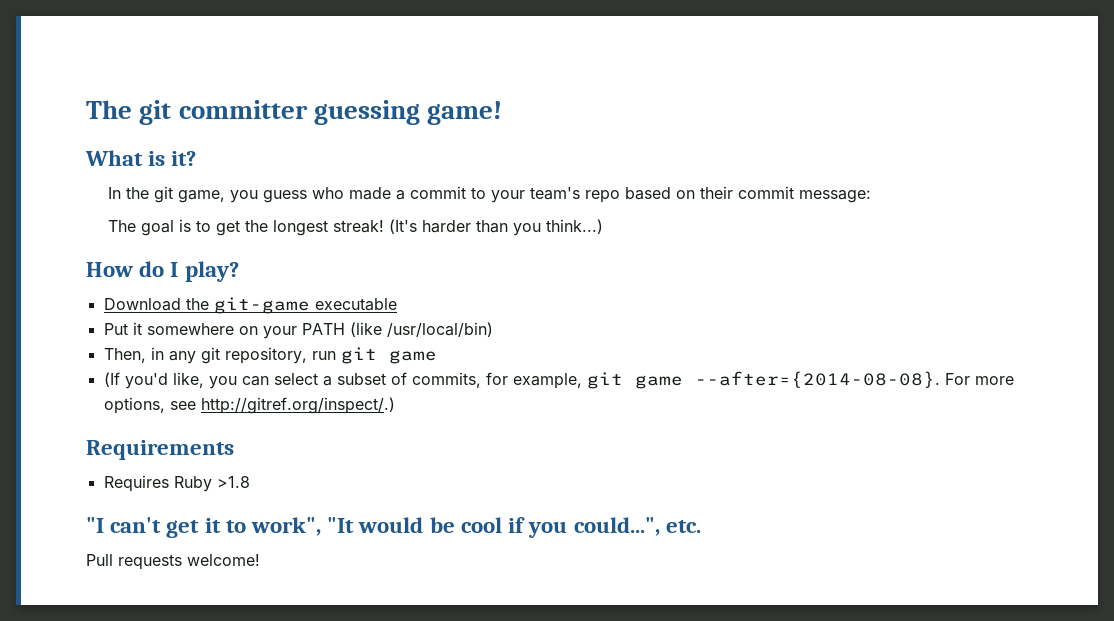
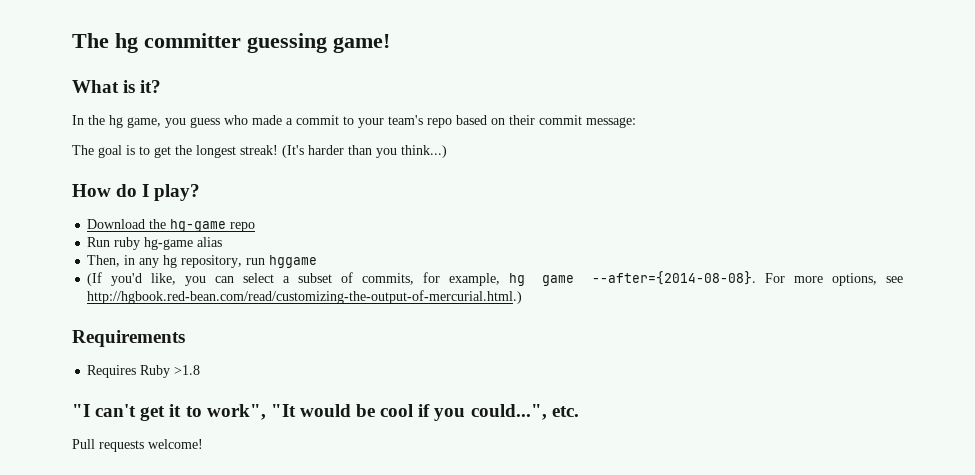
- The git committer guessing game!
+ The hg committer guessing game!
- In the git game, you guess who made a commit to your team's repo based on their commit message:
+ In the hg game, you guess who made a commit to your team's repo based on their commit message:
- Download the git-game executable
- Put it somewhere on your PATH (like /usr/local/bin)
+ Download the hg-game repo
+ Run ruby hg-game alias
- Then, in any git repository, run git game
+ Then, in any hg repository, run hggame
- (If you'd like, you can select a subset of commits, for example, git game --after={2014-08-08}.
+ (If you'd like, you can select a subset of commits, for example, hg game --after={2014-08-08}.
- For more options, see http://gitref.org/inspect/.)
+ For more options, see http://hgbook.red-bean.com/read/customizing-the-output-of-mercurial.html.)

